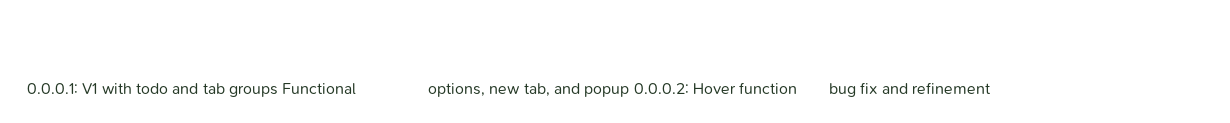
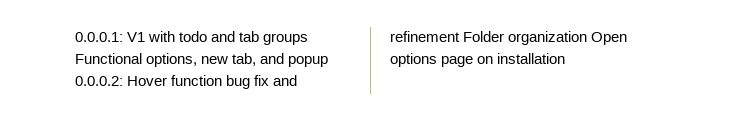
- 0.0.0.1: V1 with todo and tab groups Functional options, new tab, and popup 0.0.0.2: Hover function bug fix and refinement
+ 0.0.0.1: V1 with todo and tab groups Functional options, new tab, and popup 0.0.0.2: Hover function bug fix and refinement Folder organization Open options page on installation

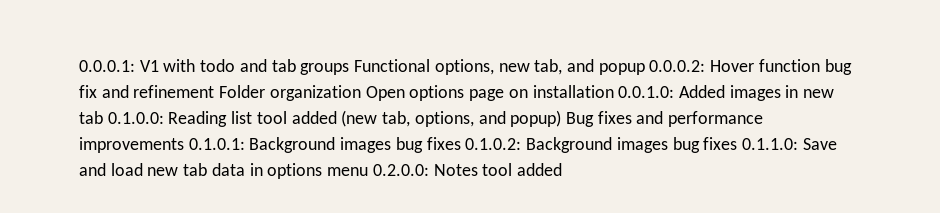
- 0.0.0.1: V1 with todo and tab groups Functional options, new tab, and popup 0.0.0.2: Hover function bug fix and refinement Folder organization Open options page on installation
+ 0.0.0.1: V1 with todo and tab groups Functional options, new tab, and popup 0.0.0.2: Hover function bug fix and refinement Folder organization Open options page on installation 0.0.1.0: Added images in new tab 0.1.0.0: Reading list tool added (new tab, options, and popup) Bug fixes and performance improvements 0.1.0.1: Background images bug fixes 0.1.0.2: Background images bug fixes 0.1.1.0: Save and load new tab data in options menu 0.2.0.0: Notes tool added

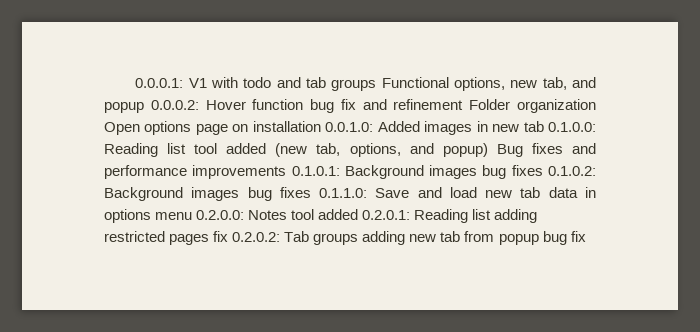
- Notes tool added
+ Notes tool added 0.2.0.1: Reading list adding restricted pages fix 0.2.0.2: Tab groups adding new tab from popup bug fix

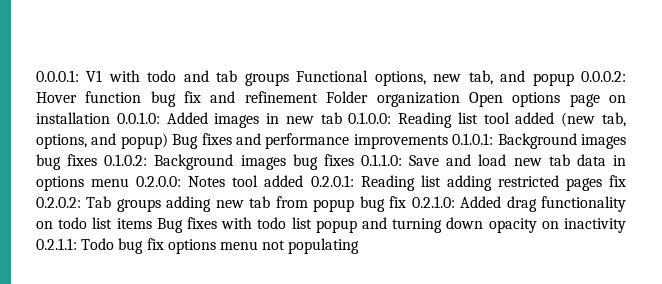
- Tab groups adding new tab from popup bug fix
+ Tab groups adding new tab from popup bug fix 0.2.1.0: Added drag functionality on todo list items Bug fixes with todo list popup and turning down opacity on inactivity 0.2.1.1: Todo bug fix options menu not populating

